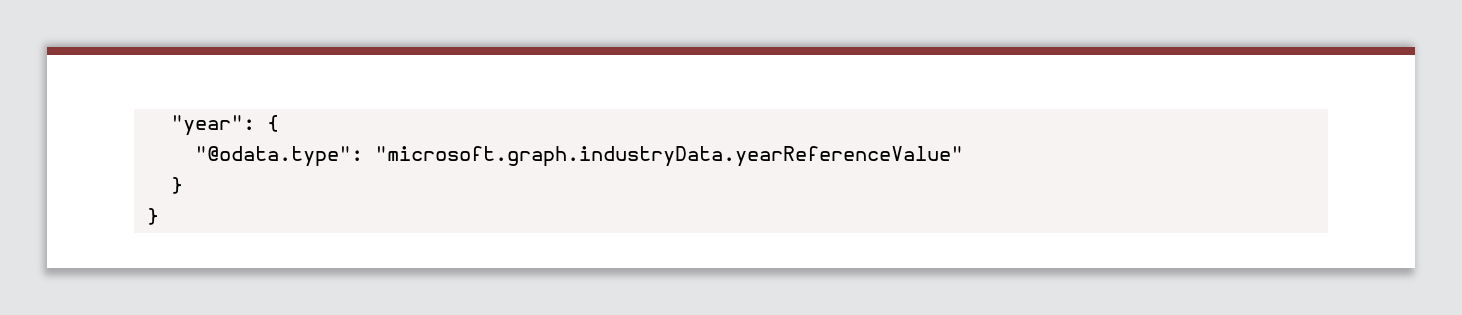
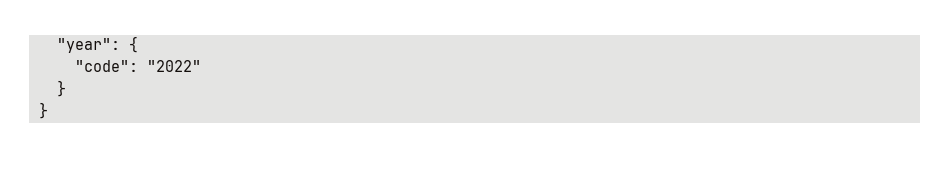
- "@odata.type": "microsoft.graph.industryData.yearReferenceValue"
+ "code": "2022"

